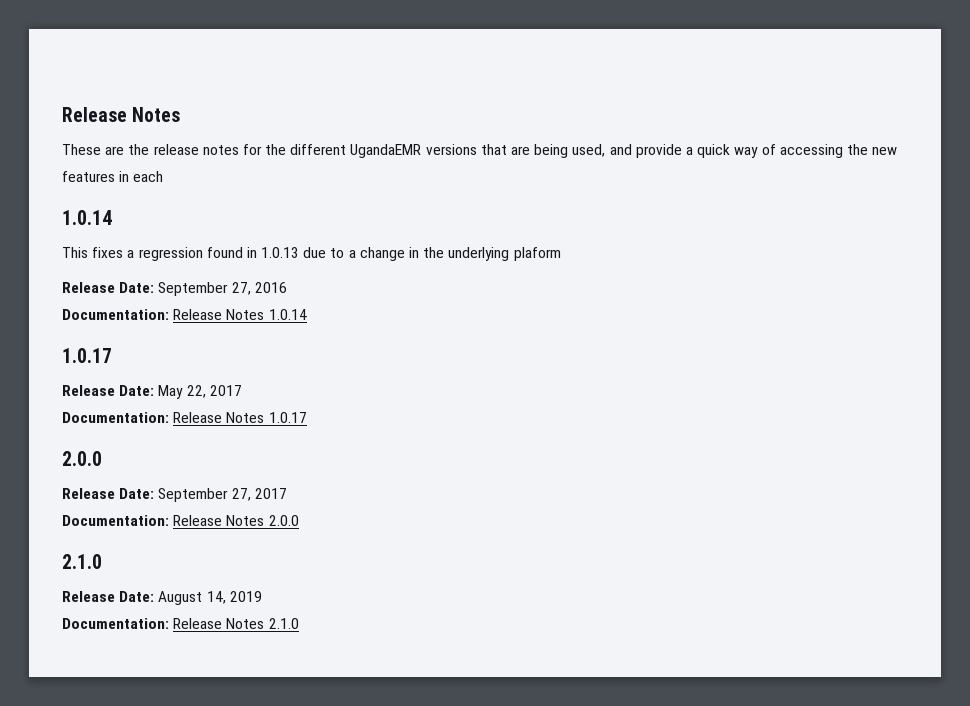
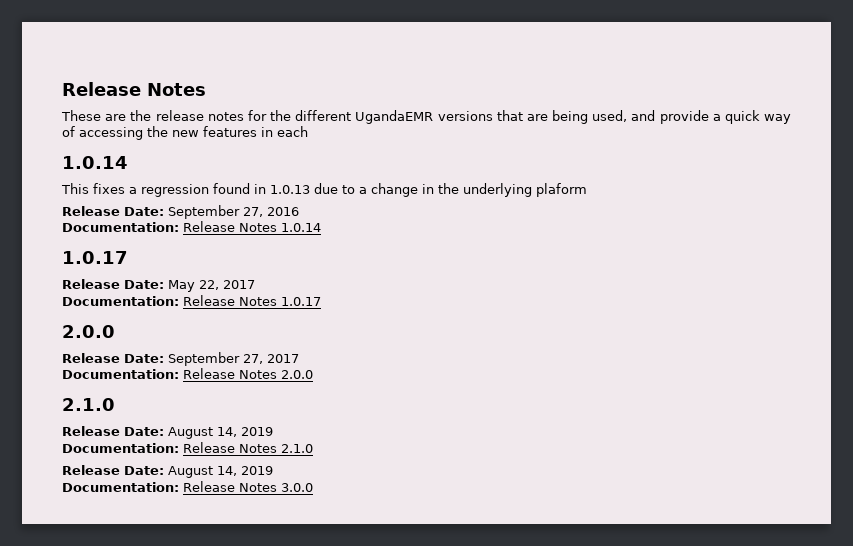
  Documentation: Release Notes 2.1.0
+ Release Date: August 14, 2019
+ Documentation: Release Notes 3.0.0

